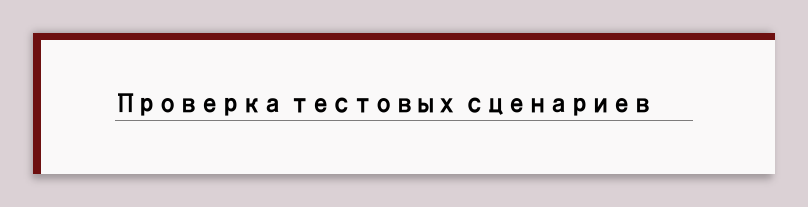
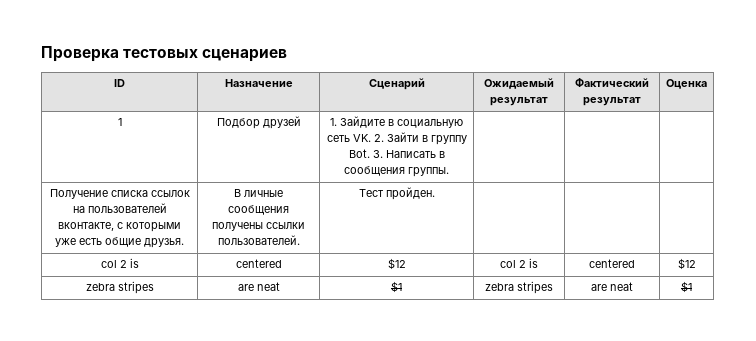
+ ID | Назначение | Сценарий | Ожидаемый результат | Фактический результат | Оценка
+ 1 | Подбор друзей | 1. Зайдите в социальную сеть VK. 2. Зайти в группу Bot. 3. Написать в сообщения группы. | | |
+ Получение списка ссылок на пользователей вконтакте, с которыми уже есть общие друзья. | В личные сообщения получены ссылки пользователей. | Тест пройден. | | |
+ col 2 is | centered | $12 | col 2 is | centered | $12
+ zebra stripes | are neat | $1 | zebra stripes | are neat | $1

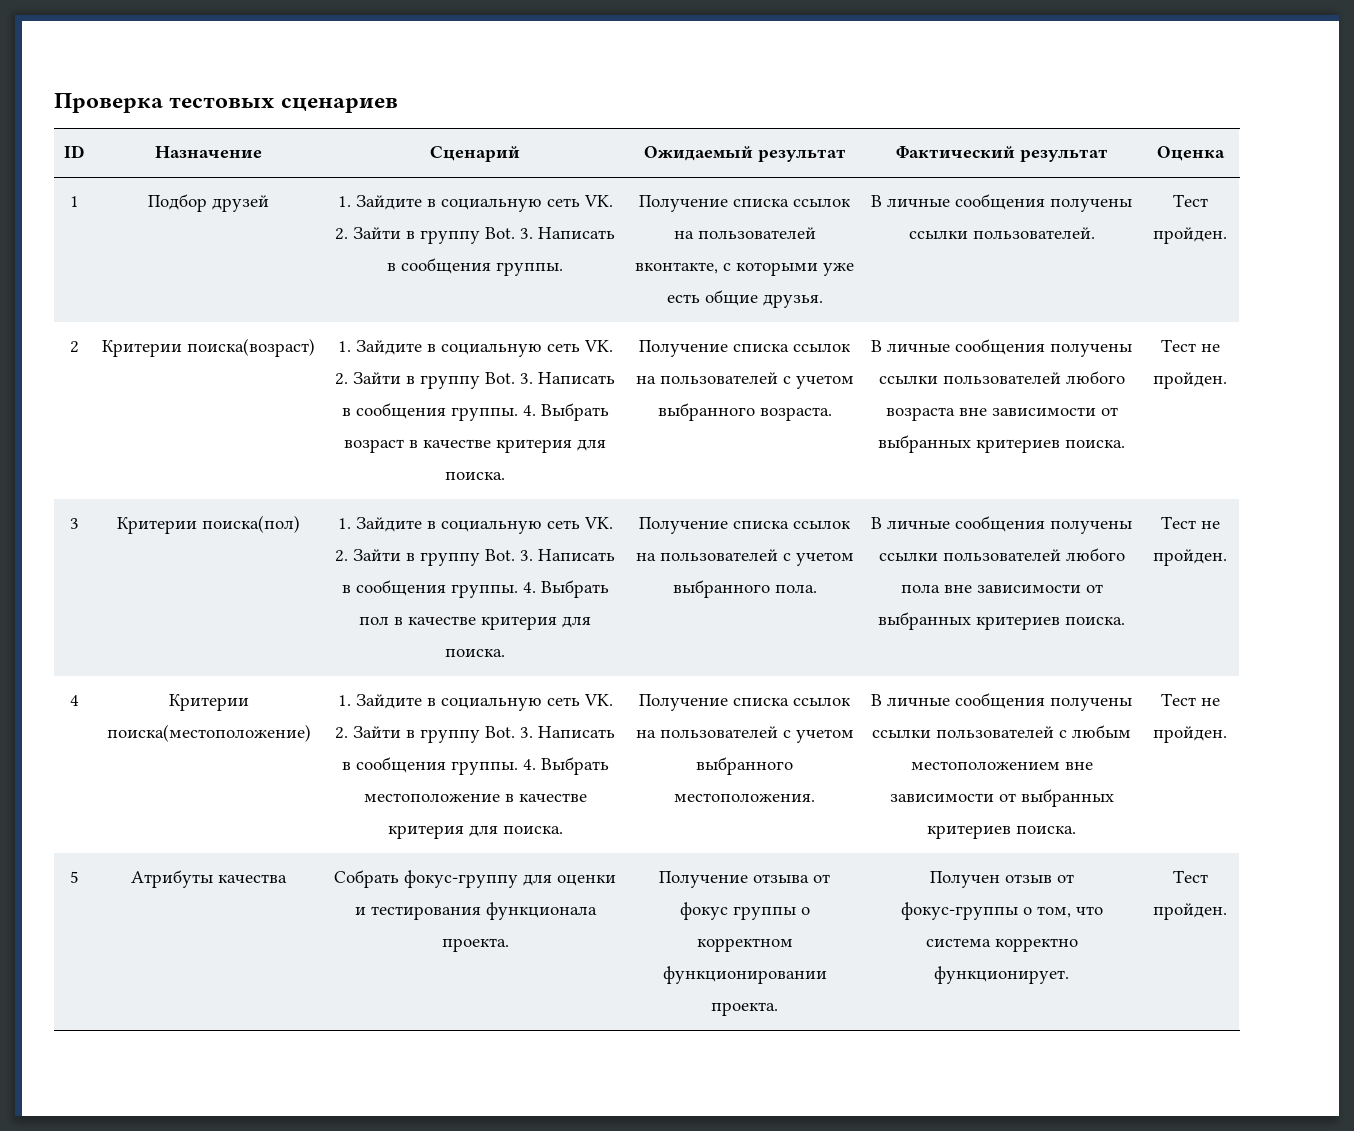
- 1 | Подбор друзей | 1. Зайдите в социальную сеть VK. 2. Зайти в группу Bot. 3. Написать в сообщения группы. | | |
- Получение списка ссылок на пользователей вконтакте, с которыми уже есть общие друзья. | В личные сообщения получены ссылки пользователей. | Тест пройден. | | |
- col 2 is | centered | $12 | col 2 is | centered | $12
- zebra stripes | are neat | $1 | zebra stripes | are neat | $1
+ 1 | Подбор друзей | 1. Зайдите в социальную сеть VK. 2. Зайти в группу Bot. 3. Написать в сообщения группы. | Получение списка ссылок на пользователей вконтакте, с которыми уже есть общие друзья. | В личные сообщения получены ссылки пользователей. | Тест пройден.
+ 2 | Критерии поиска(возраст) | 1. Зайдите в социальную сеть VK. 2. Зайти в группу Bot. 3. Написать в сообщения группы. 4. Выбрать возраст в качестве критерия для поиска. | Получение списка ссылок на пользователей с учетом выбранного возраста. | В личные сообщения получены ссылки пользователей любого возраста вне зависимости от выбранных критериев поиска. | Тест не пройден.
+ 3 | Критерии поиска(пол) | 1. Зайдите в социальную сеть VK. 2. Зайти в группу Bot. 3. Написать в сообщения группы. 4. Выбрать пол в качестве критерия для поиска. | Получение списка ссылок на пользователей с учетом выбранного пола. | В личные сообщения получены ссылки пользователей любого пола вне зависимости от выбранных критериев поиска. | Тест не пройден.
+ 4 | Критерии поиска(местоположение) | 1. Зайдите в социальную сеть VK. 2. Зайти в группу Bot. 3. Написать в сообщения группы. 4. Выбрать местоположение в качестве критерия для поиска. | Получение списка ссылок на пользователей с учетом выбранного местоположения. | В личные сообщения получены ссылки пользователей с любым местоположением вне зависимости от выбранных критериев поиска. | Тест не пройден.
+ 5 | Атрибуты качества | Собрать фокус-группу для оценки и тестирования функционала проекта. | Получение отзыва от фокус группы о корректном функционировании проекта. | Получен отзыв от фокус-группы о том, что система корректно функционирует. | Тест пройден.

